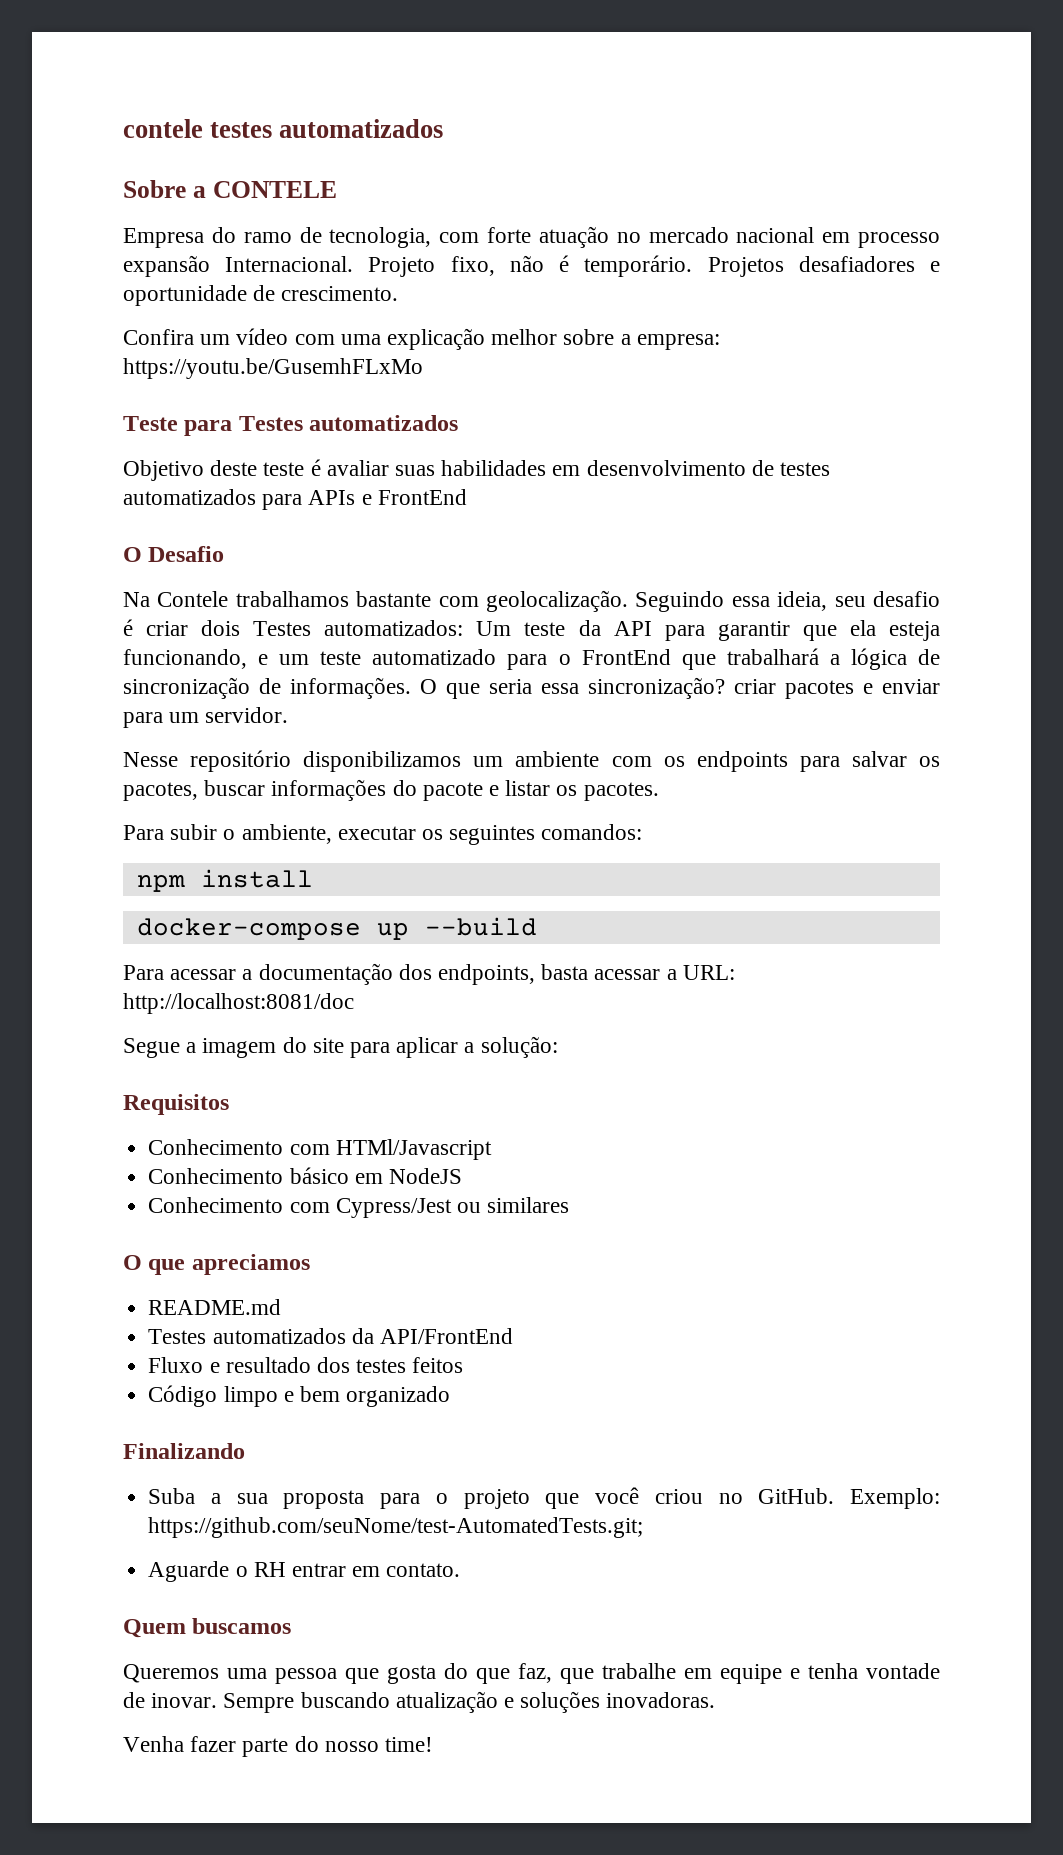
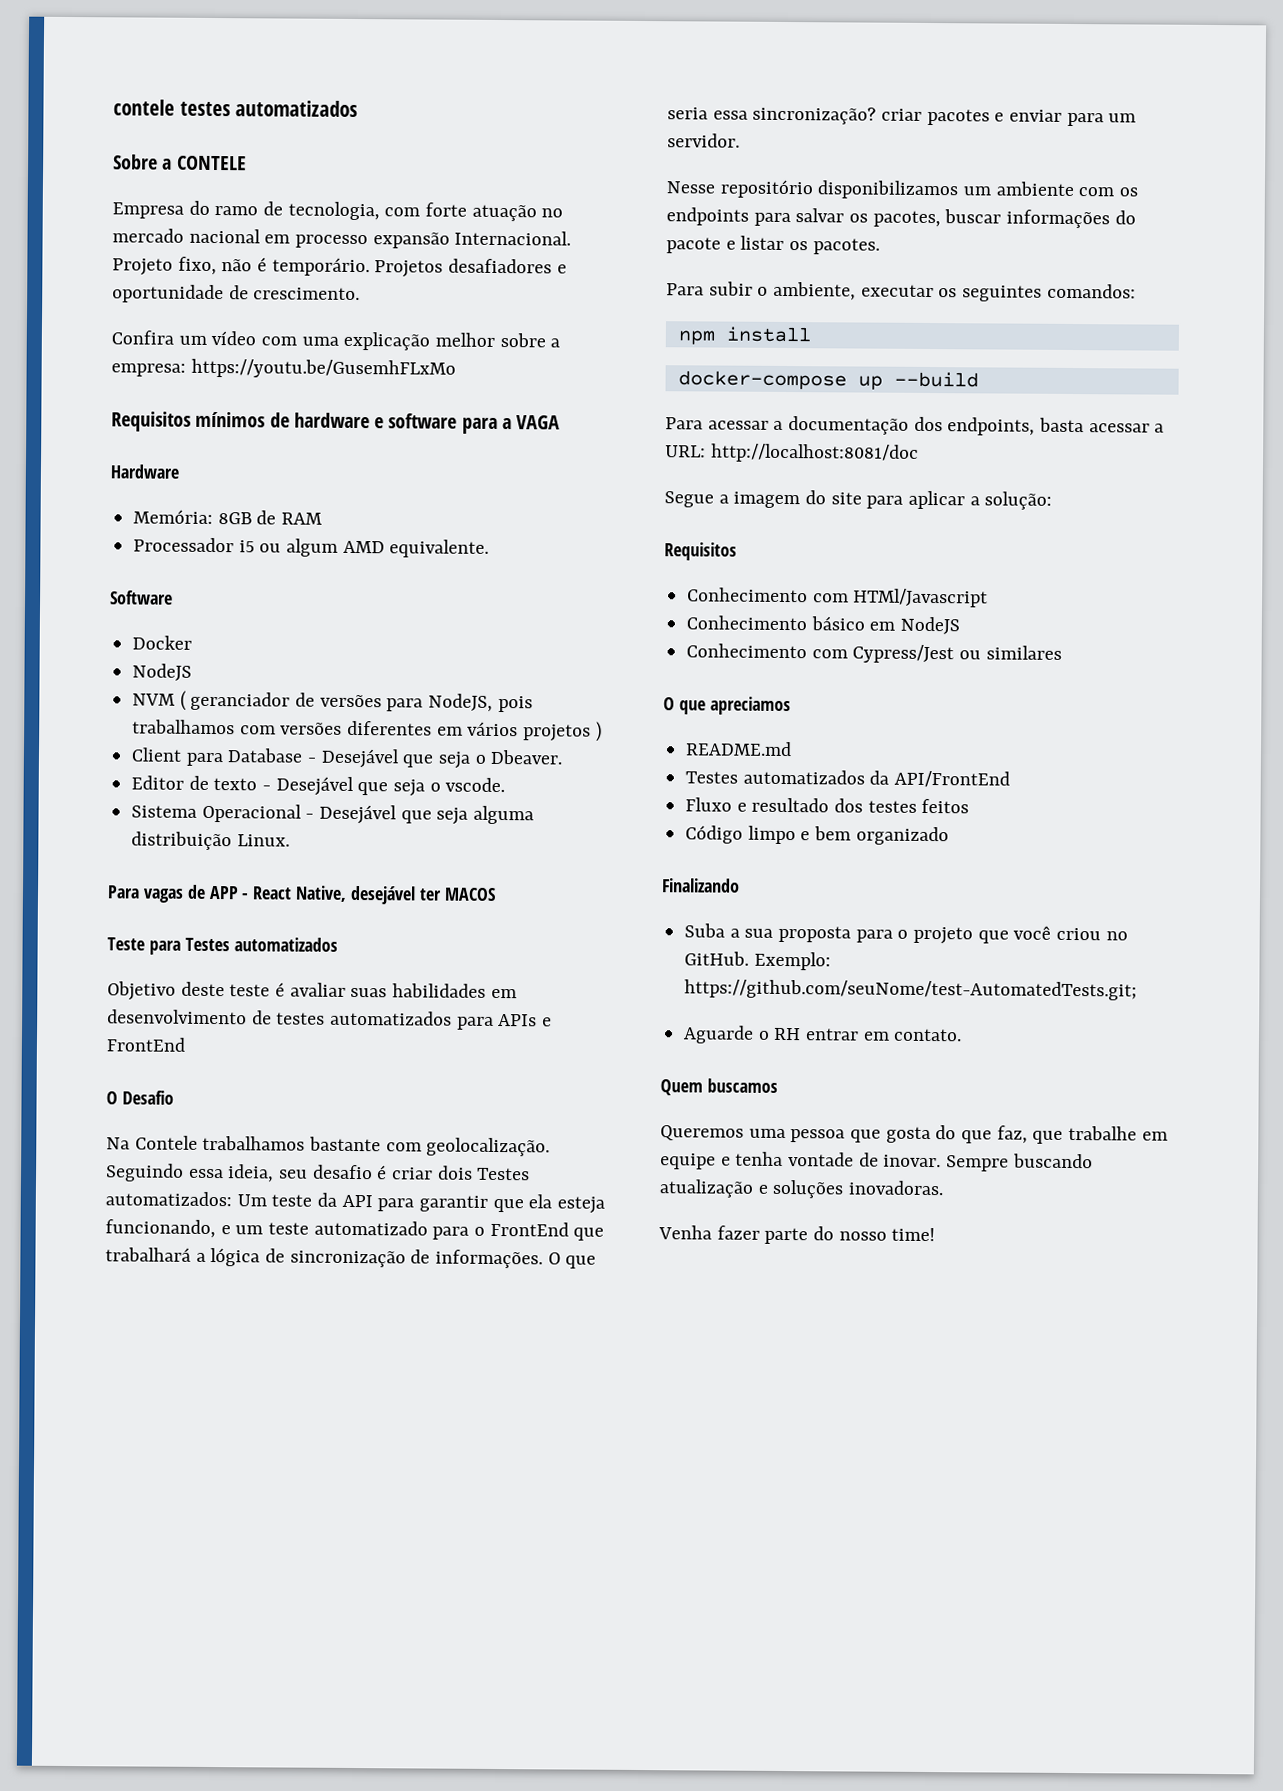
+ Requisitos mínimos de hardware e software para a VAGA
+ Hardware
+ Memória: 8GB de RAM
+ Processador i5 ou algum AMD equivalente.
+ Software
+ Docker
+ NodeJS
+ NVM ( geranciador de versões para NodeJS, pois trabalhamos com versões diferentes em vários projetos )
+ Client para Database - Desejável que seja o Dbeaver.
+ Editor de texto - Desejável que seja o vscode.
+ Sistema Operacional - Desejável que seja alguma distribuição Linux.
+ Para vagas de APP - React Native, desejável ter MACOS

